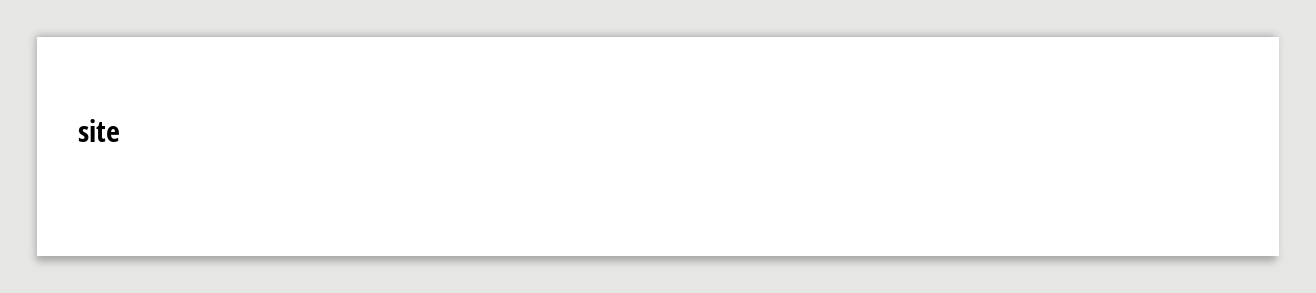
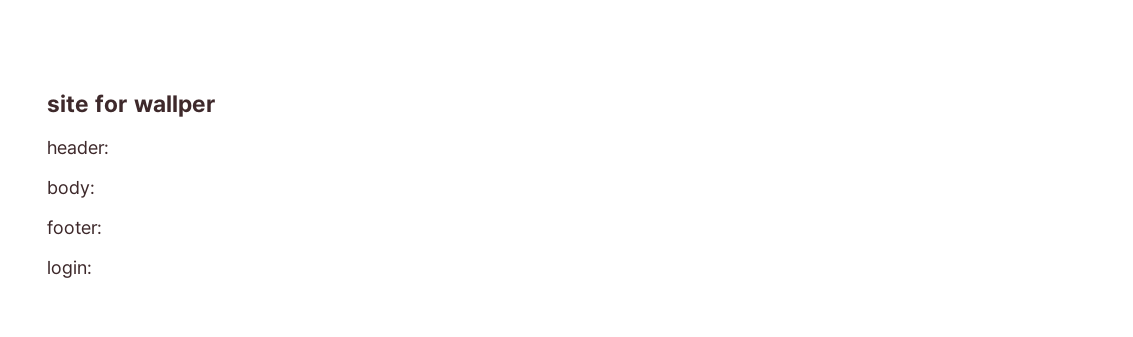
- site
+ site for wallper
+ header:
+ body:
+ footer:
+ login:

